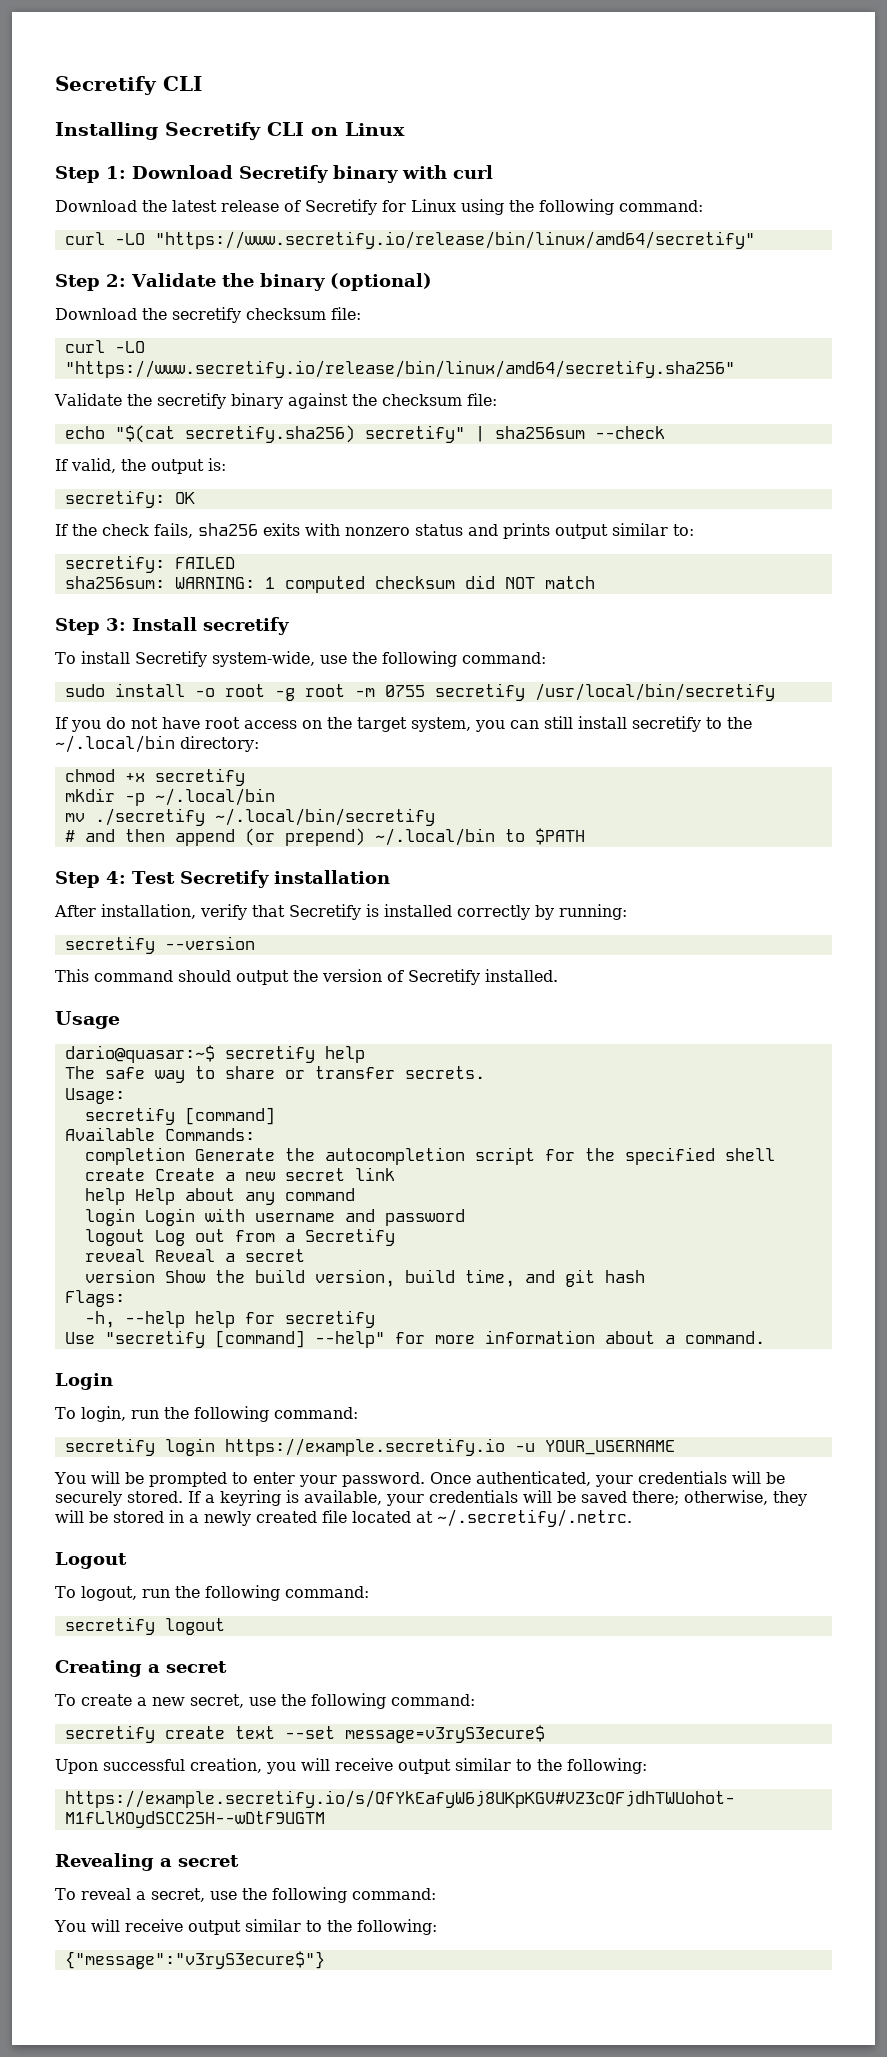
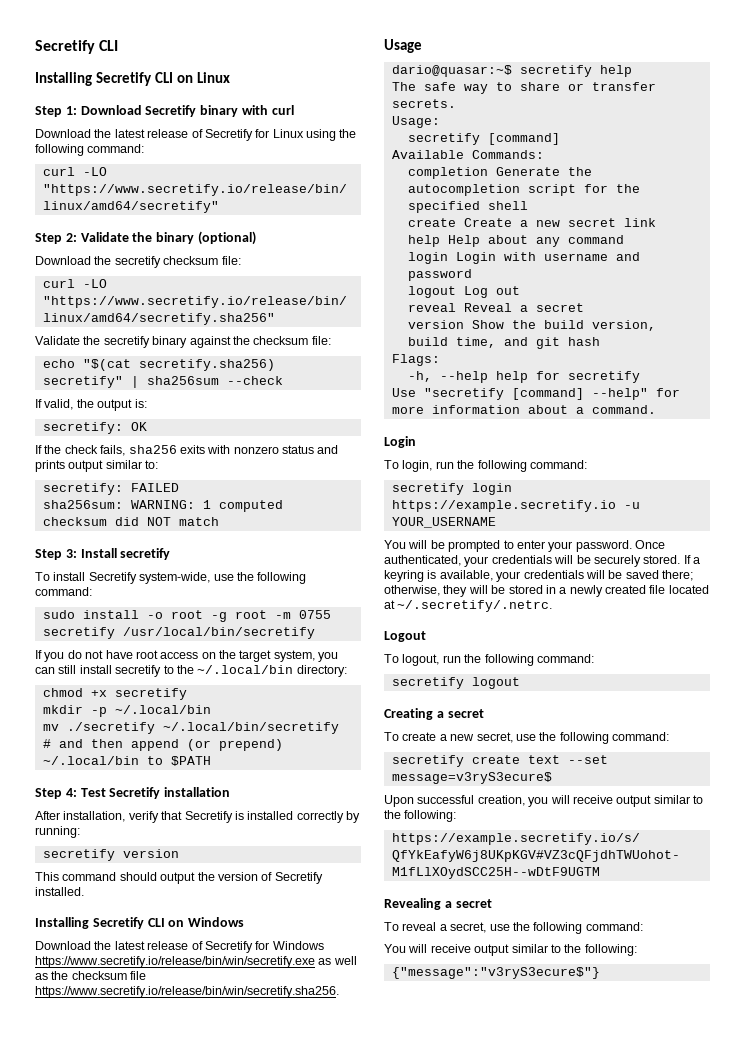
- secretify --version
+ secretify version
+ Installing Secretify CLI on Windows
+ Download the latest release of Secretify for Windows https://www.secretify.io/release/bin/win/secretify.exe as well as the checksum file https://www.secretify.io/release/bin/win/secretify.sha256.
- logout Log out from a Secretify
+ logout Log out

